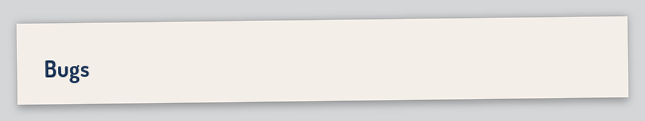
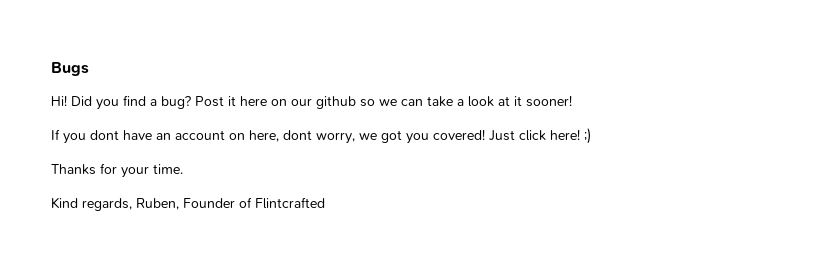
+ Hi! Did you find a bug? Post it here on our github so we can take a look at it sooner!
+ If you dont have an account on here, dont worry, we got you covered! Just click here! ;)
+ Thanks for your time.
+ Kind regards, Ruben, Founder of Flintcrafted

